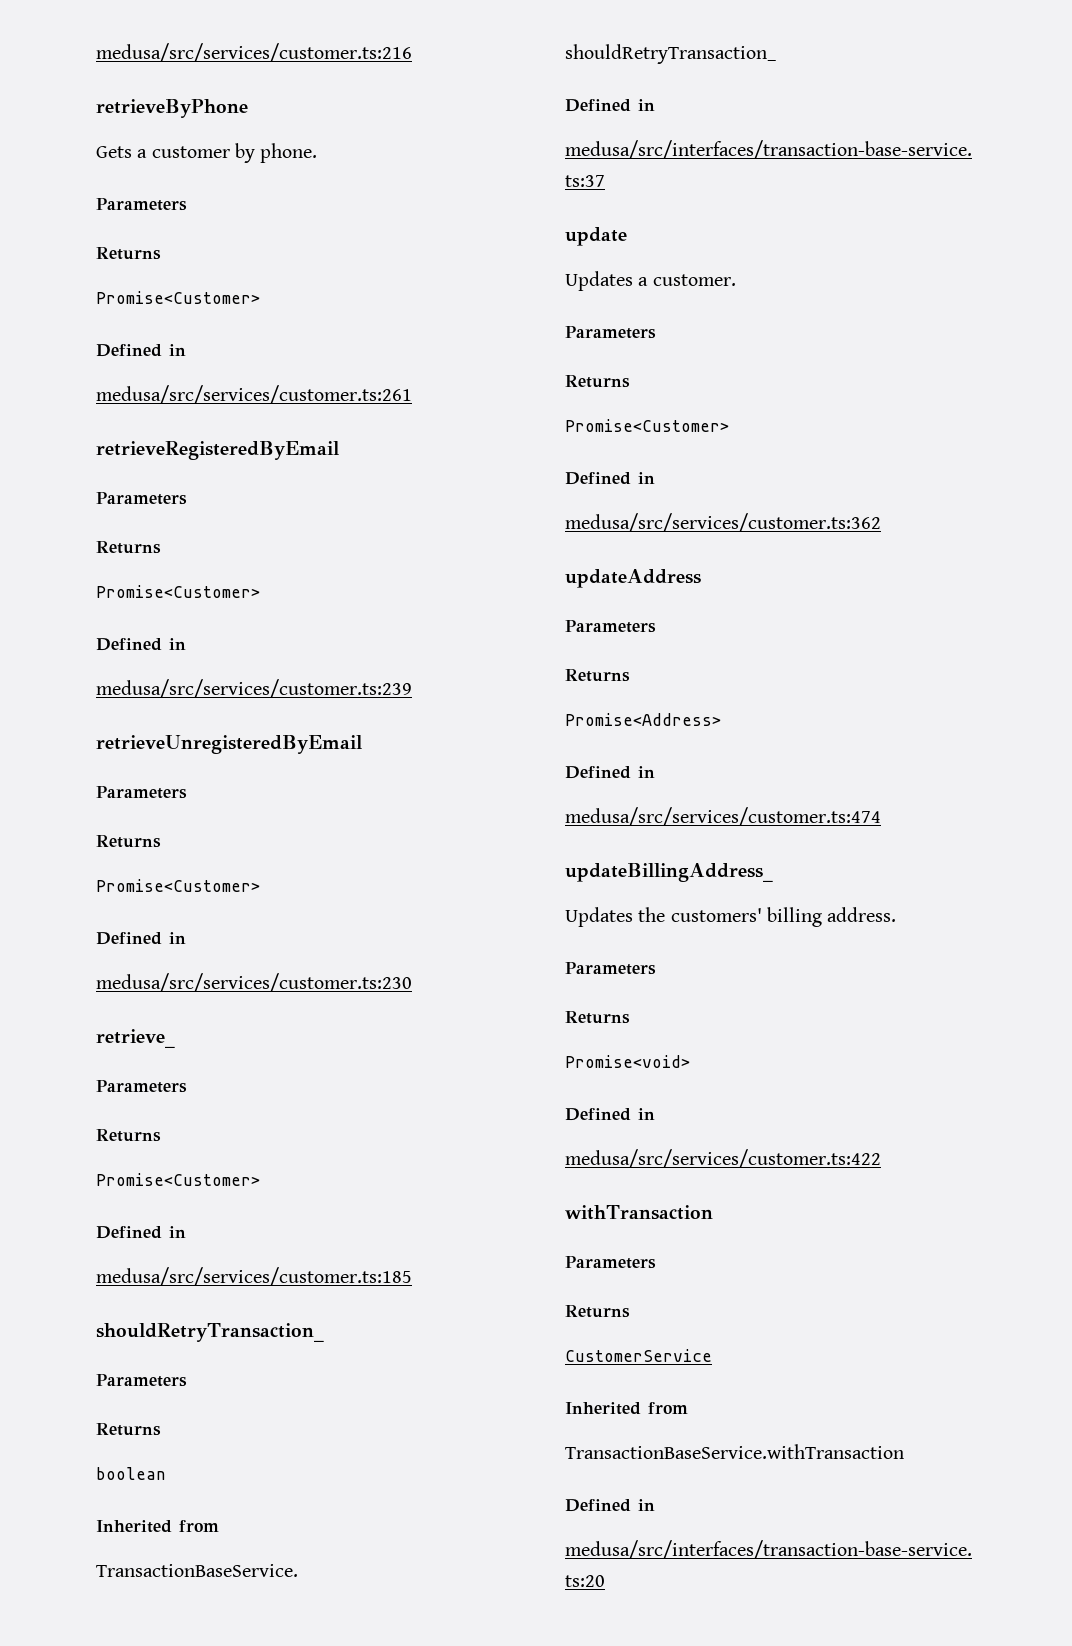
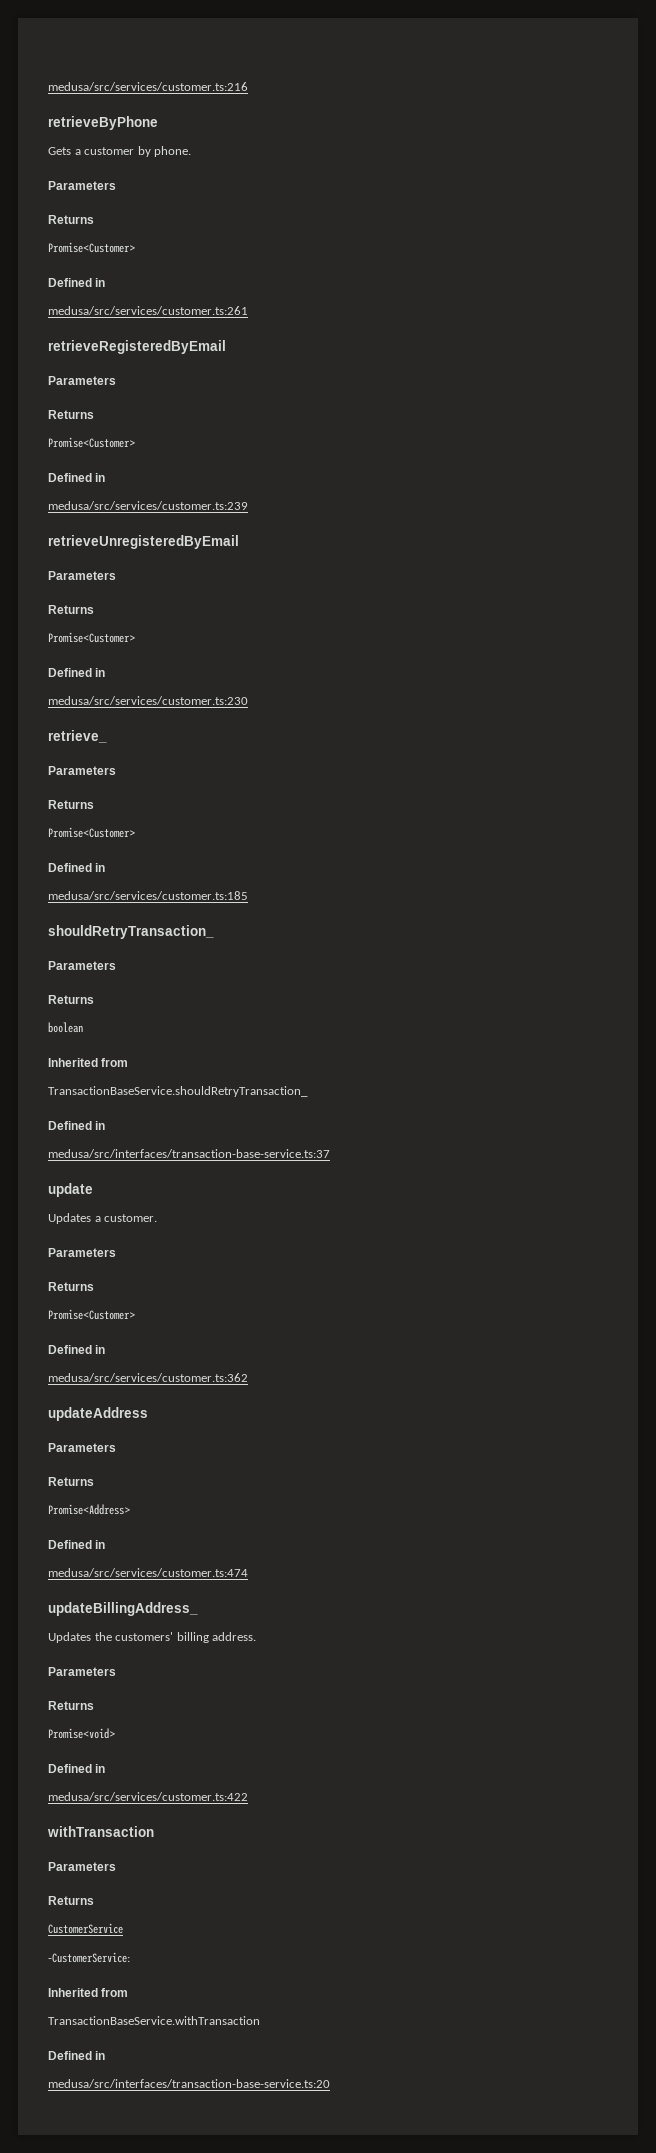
+ -CustomerService:

